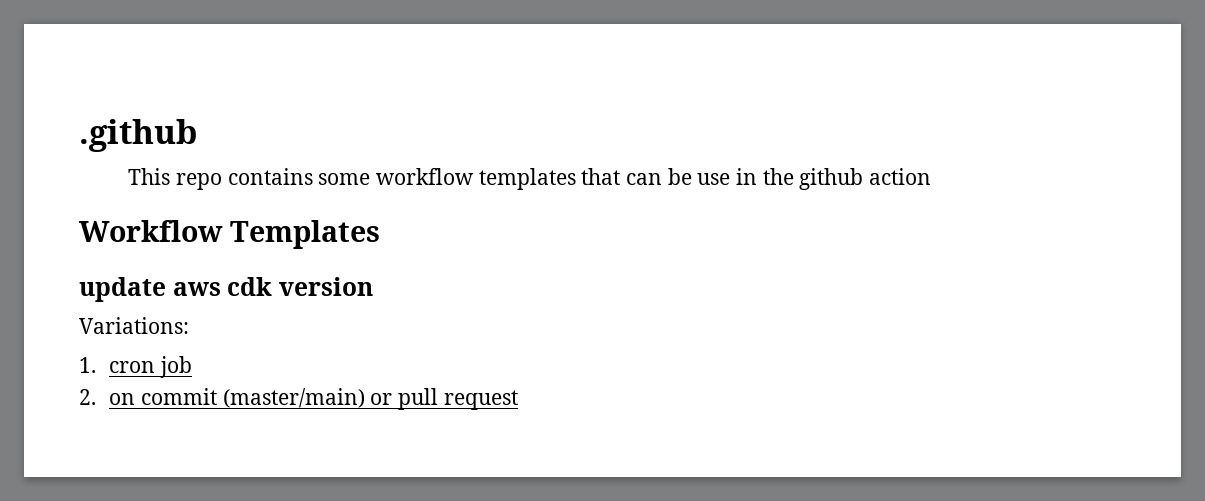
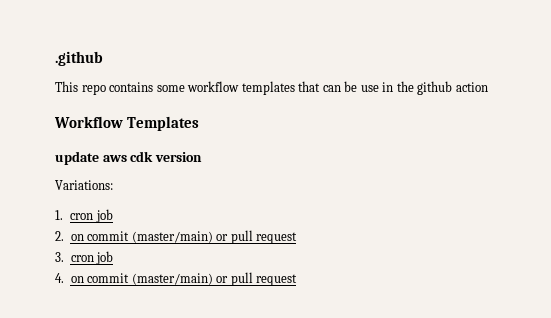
+ 3. cron job
+ 4. on commit (master/main) or pull request

